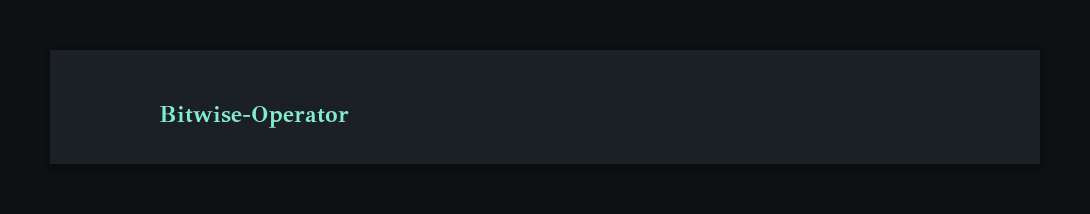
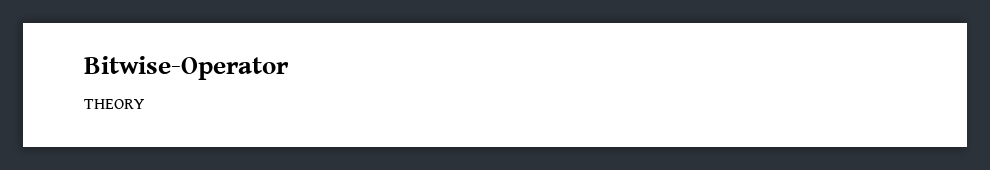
+ THEORY

